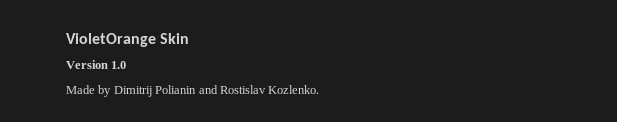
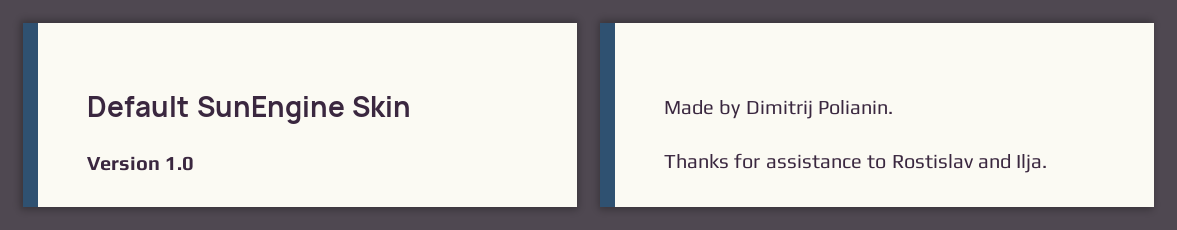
- VioletOrange Skin
+ Default SunEngine Skin
- Made by Dimitrij Polianin and Rostislav Kozlenko.
+ Made by Dimitrij Polianin.
+ Thanks for assistance to Rostislav and Ilja.

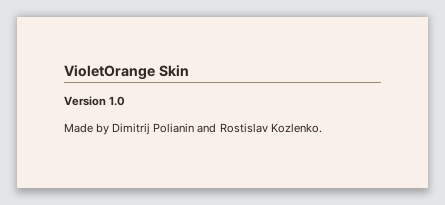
- Default SunEngine Skin
+ VioletOrange Skin
- Made by Dimitrij Polianin.
- Thanks for assistance to Rostislav and Ilja.
+ Made by Dimitrij Polianin and Rostislav Kozlenko.

